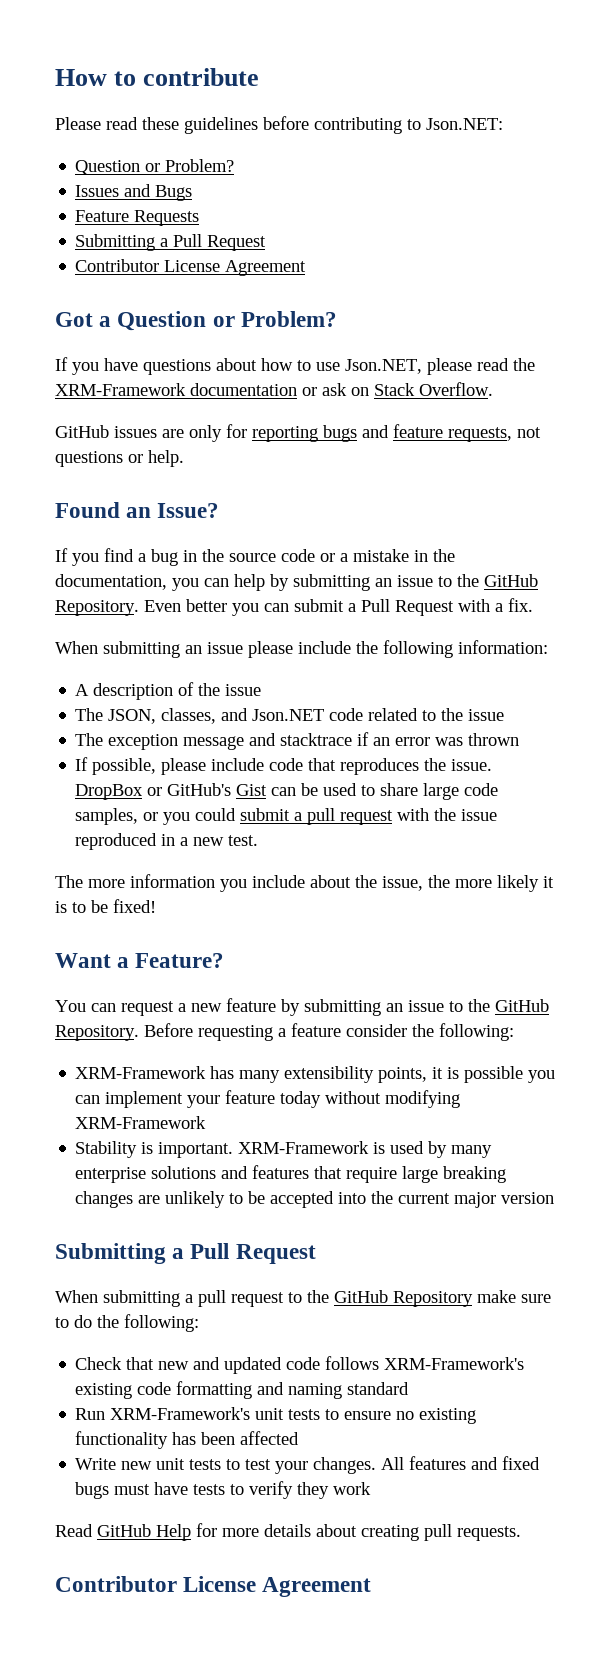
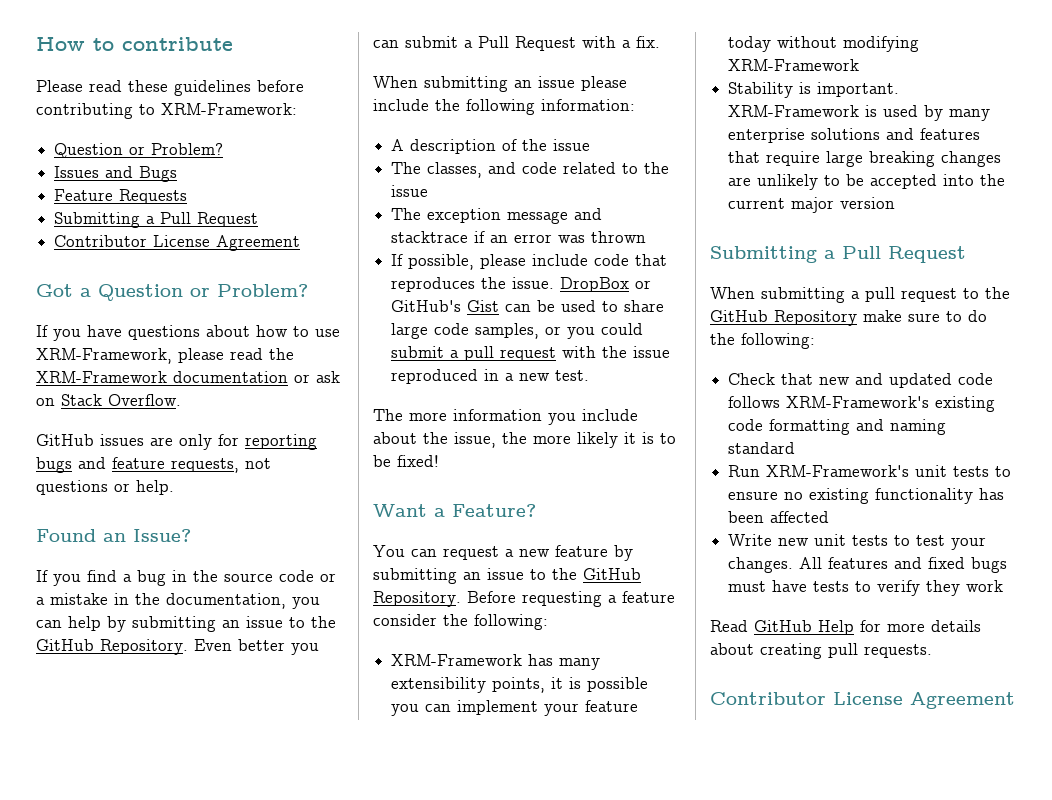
- Please read these guidelines before contributing to Json.NET:
+ Please read these guidelines before contributing to XRM-Framework:
- If you have questions about how to use Json.NET, please read the XRM-Framework documentation or ask on Stack Overflow.
+ If you have questions about how to use XRM-Framework, please read the XRM-Framework documentation or ask on Stack Overflow.
- The JSON, classes, and Json.NET code related to the issue
+ The classes, and code related to the issue

